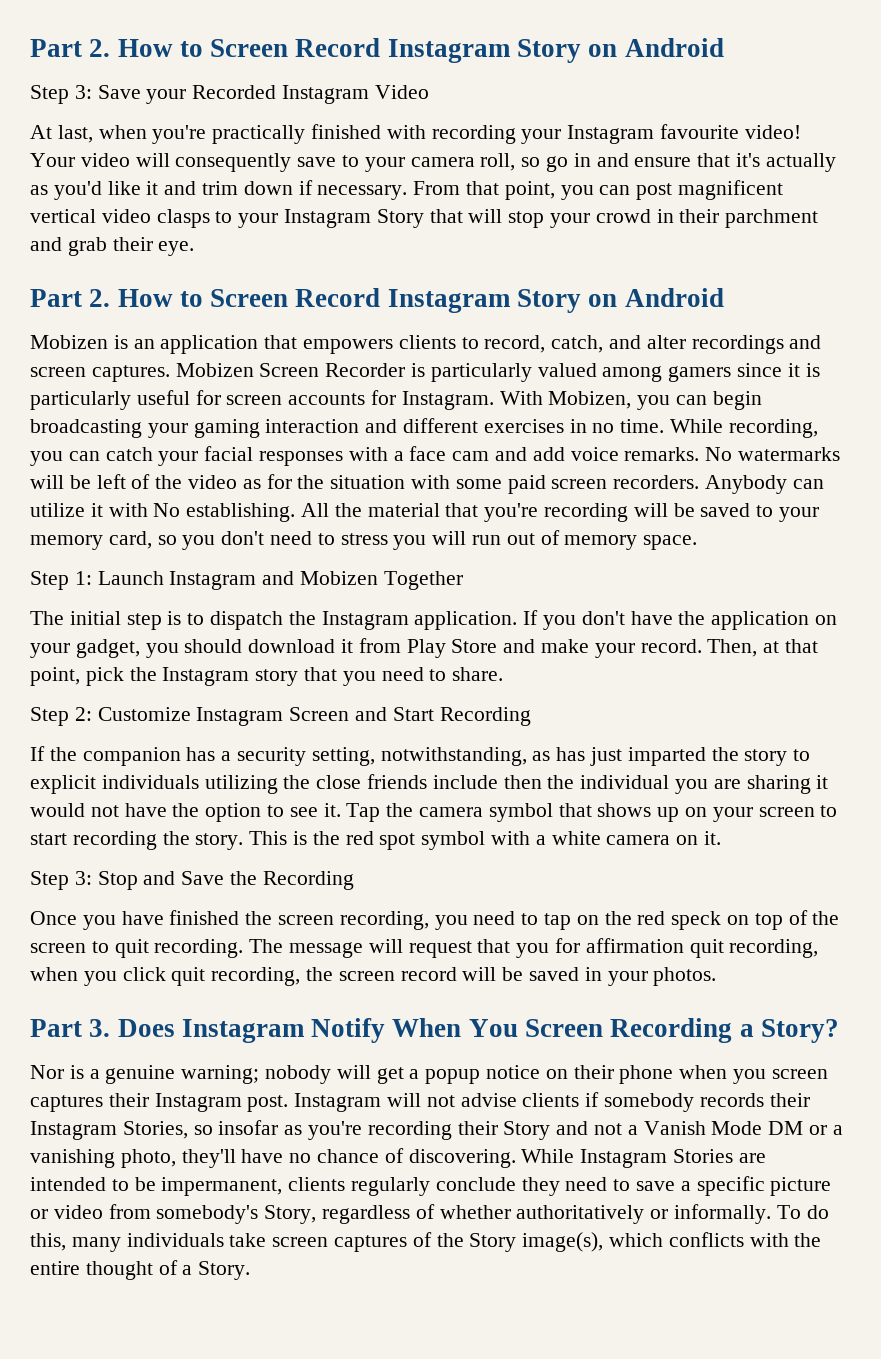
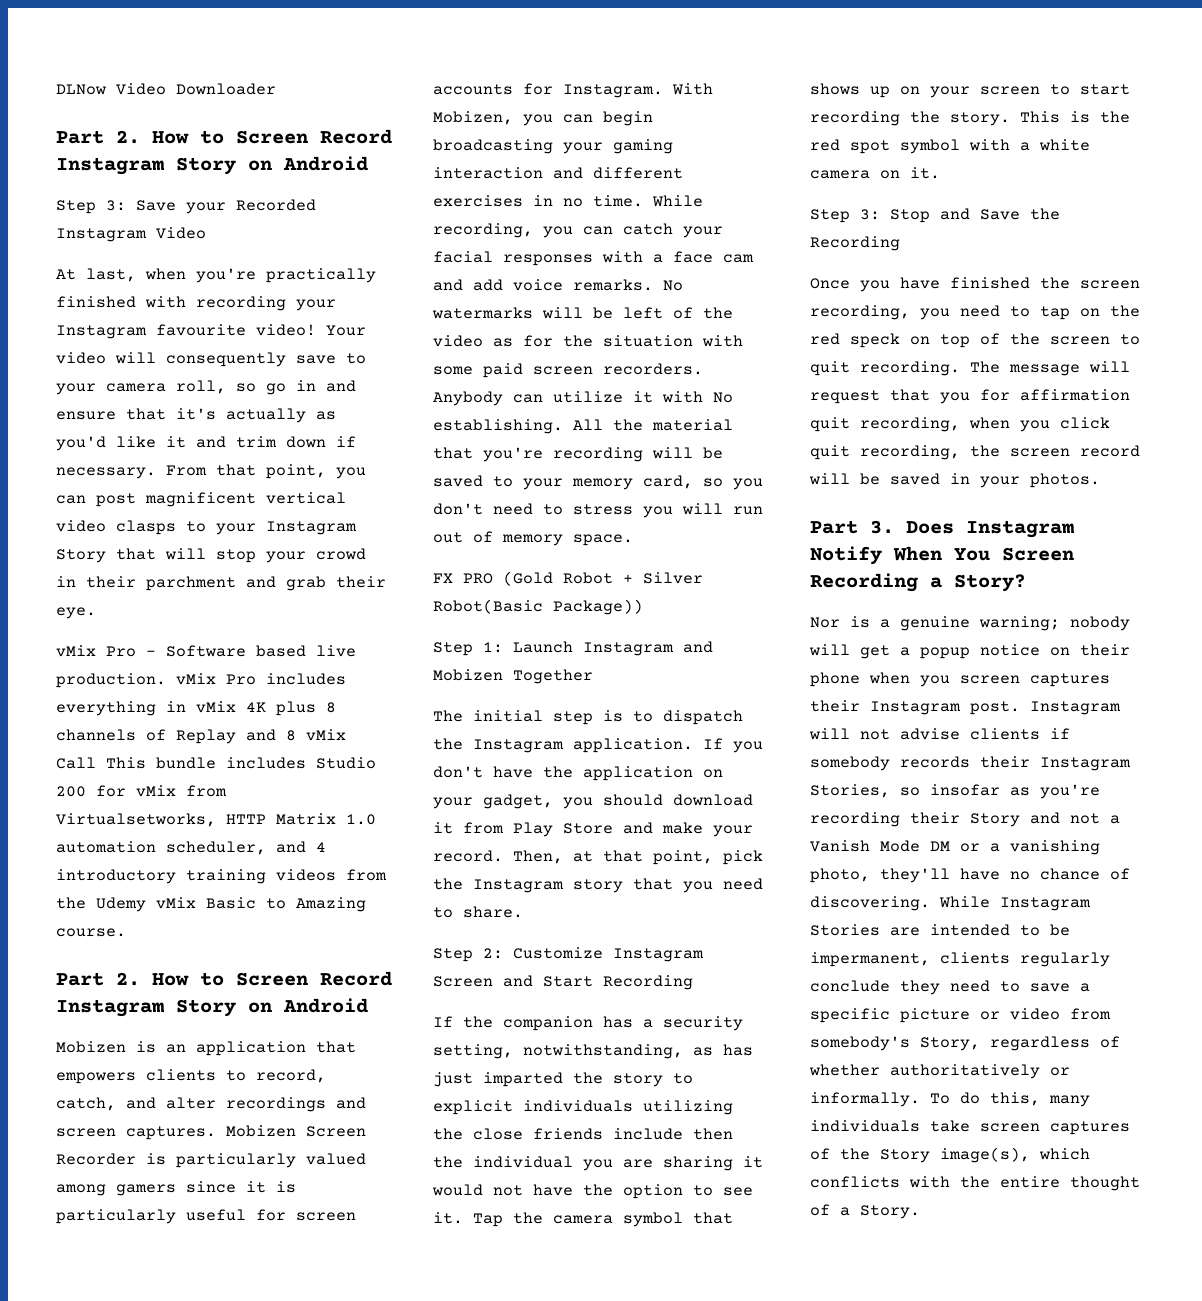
+ DLNow Video Downloader
+ vMix Pro - Software based live production. vMix Pro includes everything in vMix 4K plus 8 channels of Replay and 8 vMix Call This bundle includes Studio 200 for vMix from Virtualsetworks, HTTP Matrix 1.0 automation scheduler, and 4 introductory training videos from the Udemy vMix Basic to Amazing course.
+ FX PRO (Gold Robot + Silver Robot(Basic Package))

